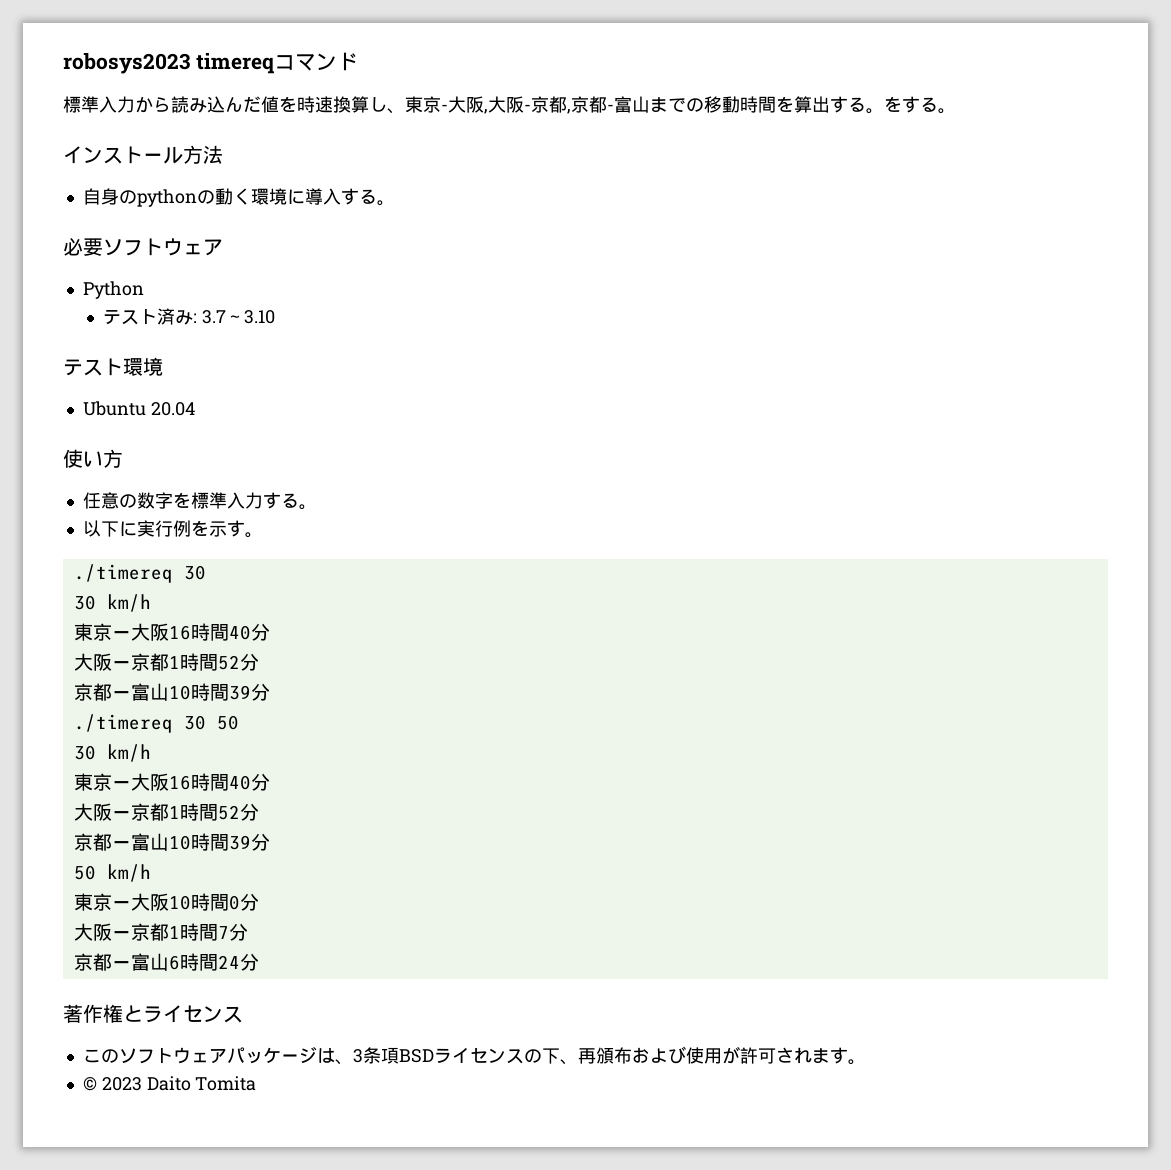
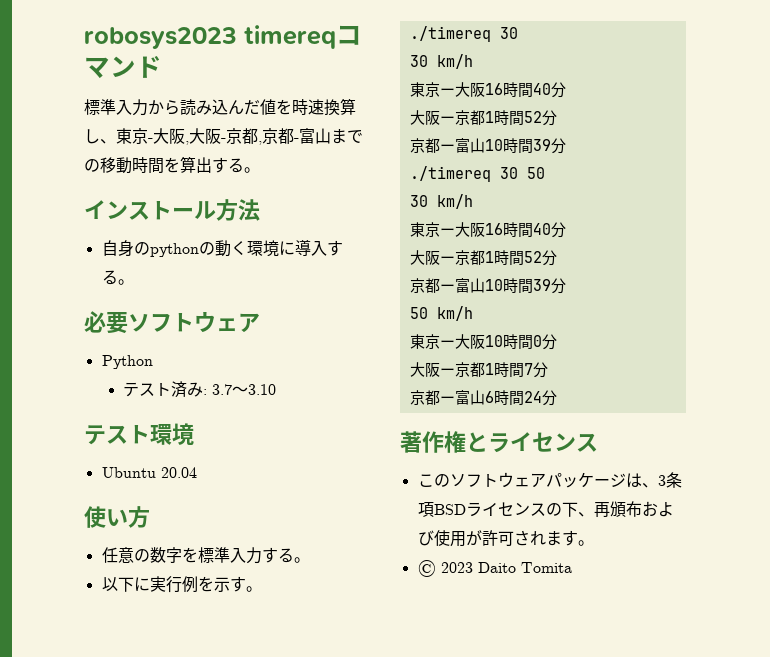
- をする。

